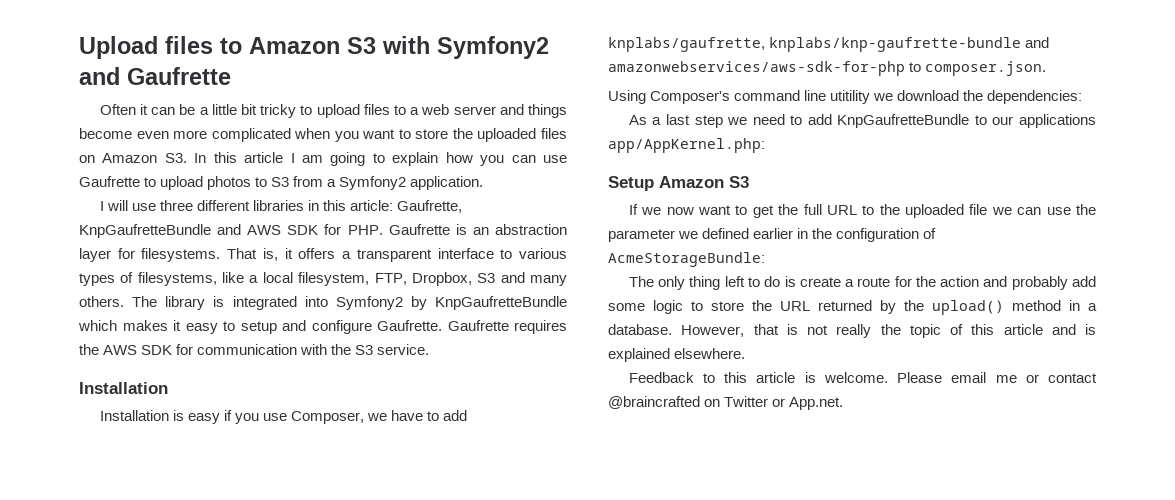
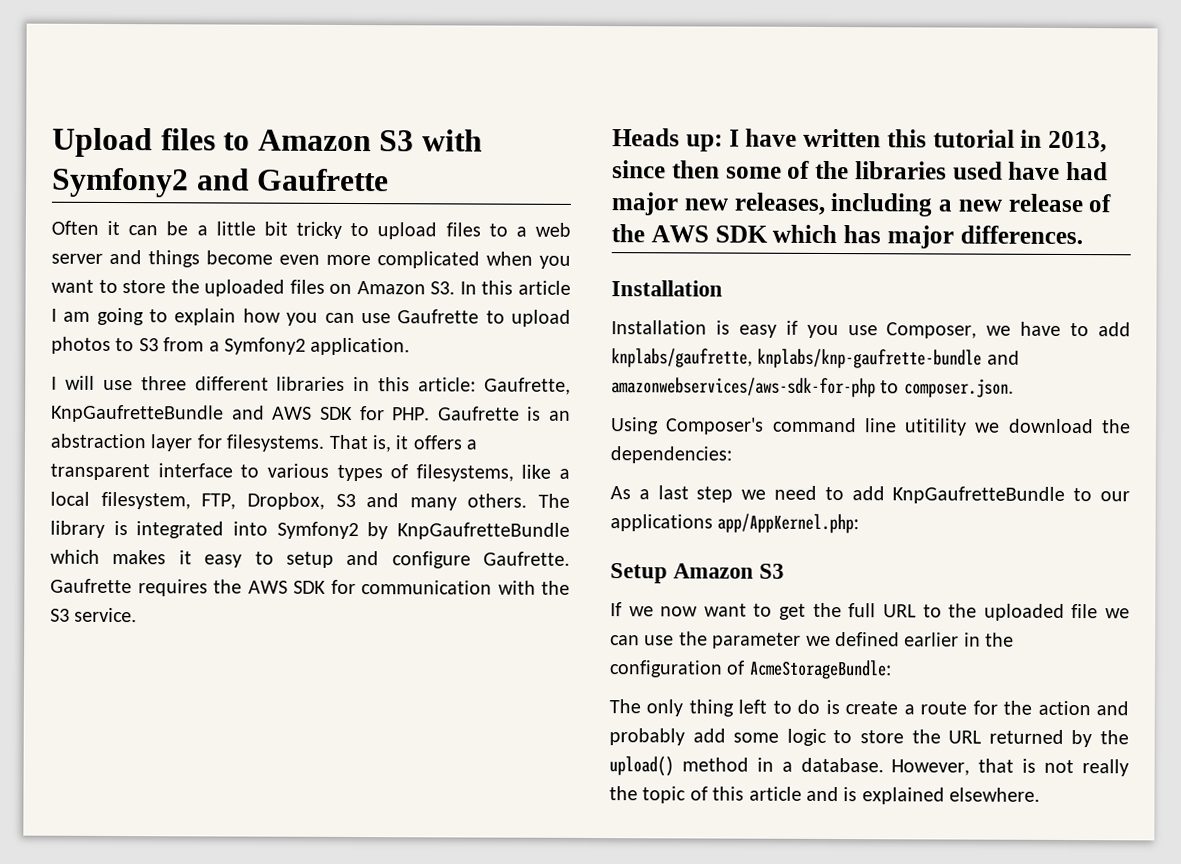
+ Heads up: I have written this tutorial in 2013, since then some of the libraries used have had major new releases, including a new release of the AWS SDK which has major differences.
- Feedback to this article is welcome. Please email me or contact @braincrafted on Twitter or App.net.

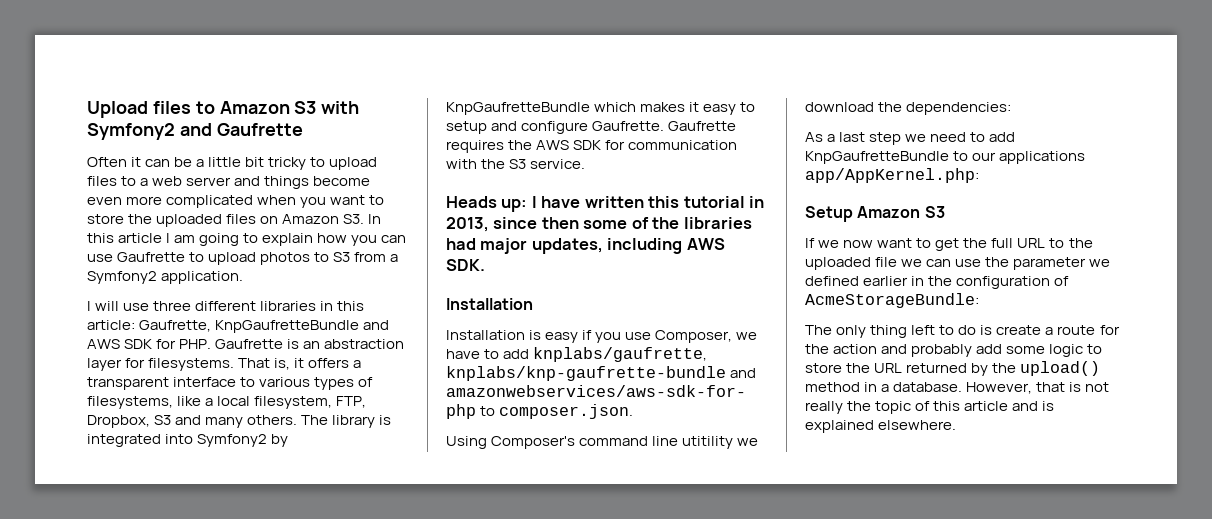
- Heads up: I have written this tutorial in 2013, since then some of the libraries used have had major new releases, including a new release of the AWS SDK which has major differences.
+ Heads up: I have written this tutorial in 2013, since then some of the libraries had major updates, including AWS SDK.

